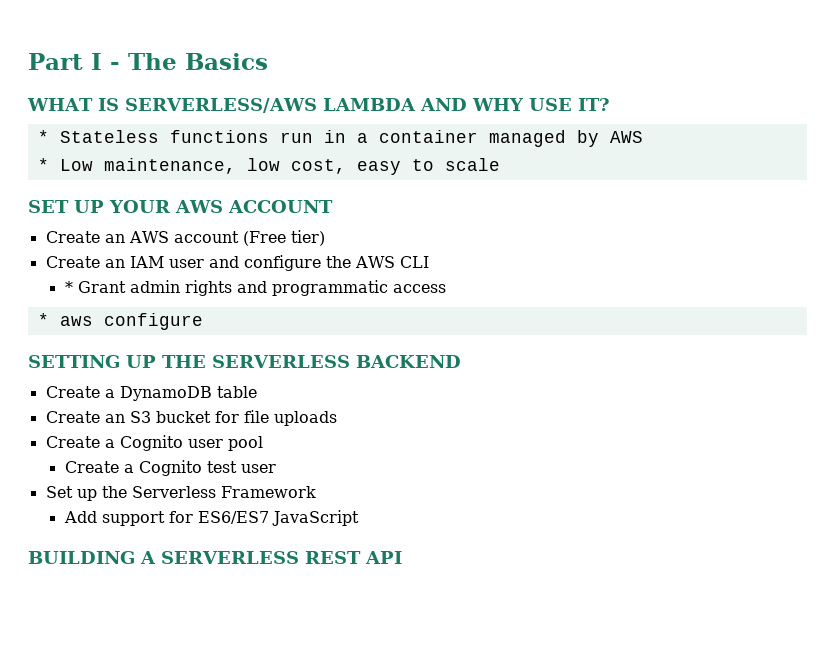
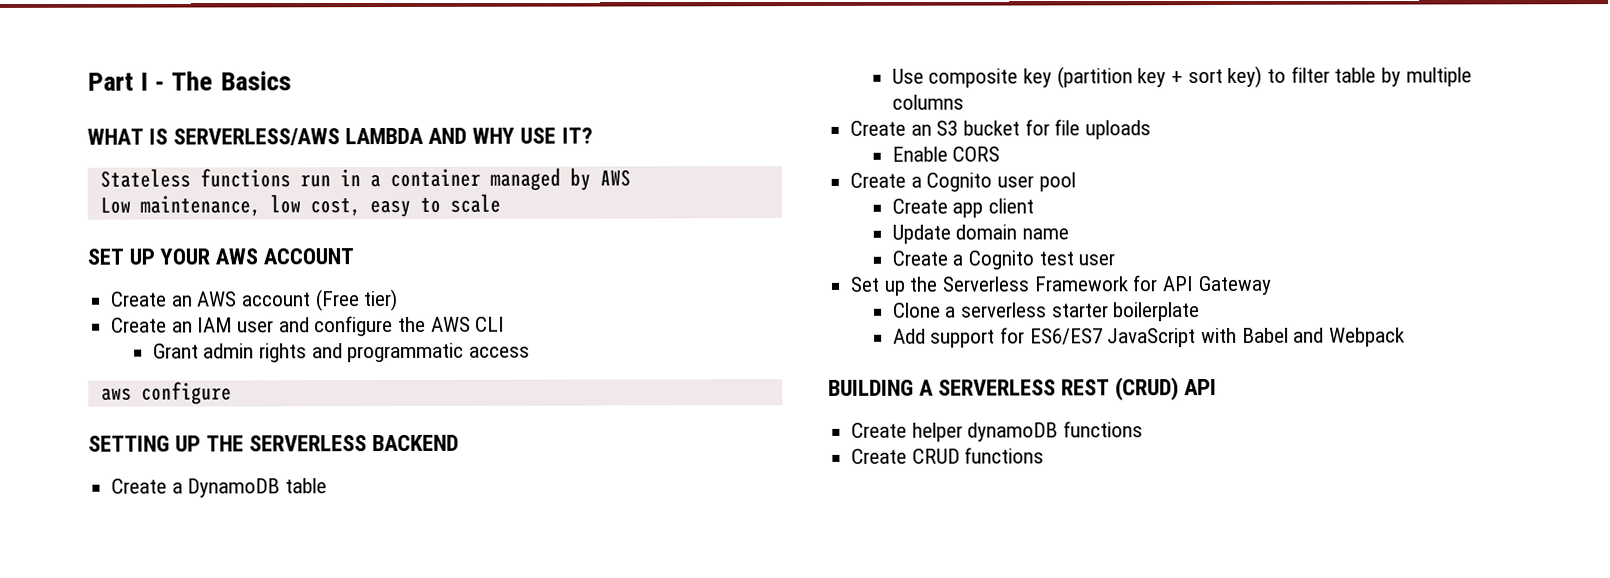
- * Stateless functions run in a container managed by AWS
+ Stateless functions run in a container managed by AWS
- * Low maintenance, low cost, easy to scale
+ Low maintenance, low cost, easy to scale
- * Grant admin rights and programmatic access
+ Grant admin rights and programmatic access
- * aws configure
+ aws configure
+ Use composite key (partition key + sort key) to filter table by multiple columns
+ Enable CORS
+ Create app client
+ Update domain name
- Set up the Serverless Framework
+ Set up the Serverless Framework for API Gateway
+ Clone a serverless starter boilerplate
- Add support for ES6/ES7 JavaScript
+ Add support for ES6/ES7 JavaScript with Babel and Webpack
- BUILDING A SERVERLESS REST API
+ BUILDING A SERVERLESS REST (CRUD) API
+ Create helper dynamoDB functions
+ Create CRUD functions

